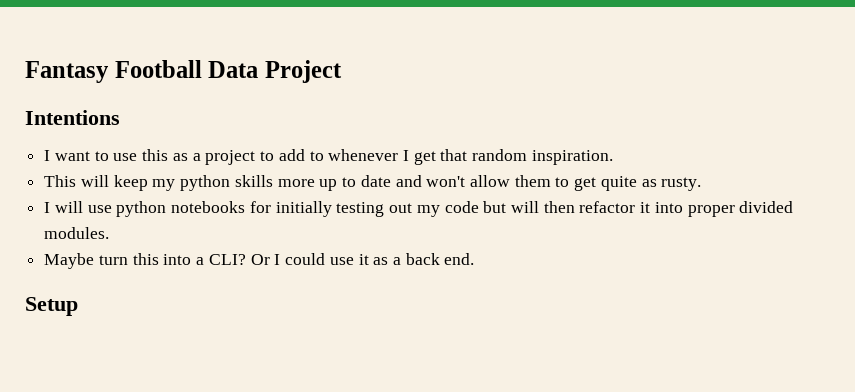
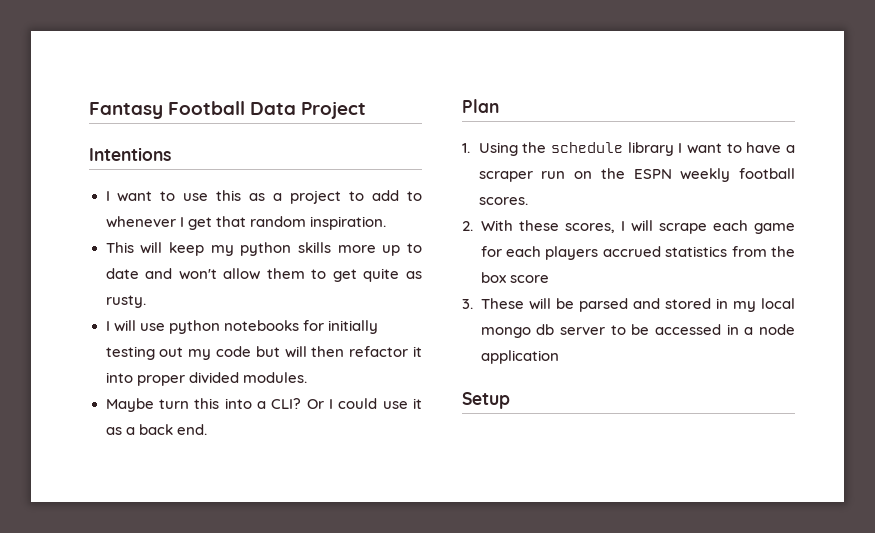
+ Plan
+ 1. Using the schedule library I want to have a scraper run on the ESPN weekly football scores.
+ 2. With these scores, I will scrape each game for each players accrued statistics from the box score
+ 3. These will be parsed and stored in my local mongo db server to be accessed in a node application

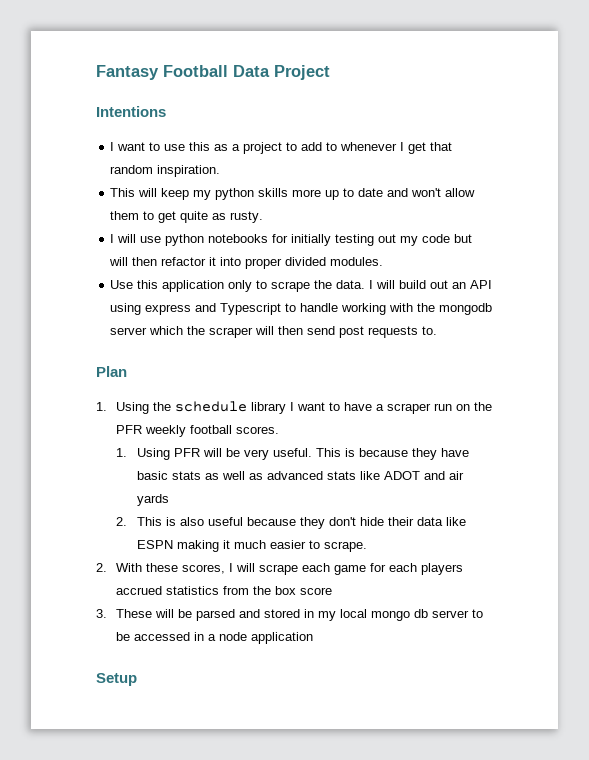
- Maybe turn this into a CLI? Or I could use it as a back end.
+ Use this application only to scrape the data. I will build out an API using express and Typescript to handle working with the mongodb server which the scraper will then send post requests to.
- 1. Using the schedule library I want to have a scraper run on the ESPN weekly football scores.
+ 1. Using the schedule library I want to have a scraper run on the PFR weekly football scores.
+ 1. Using PFR will be very useful. This is because they have basic stats as well as advanced stats like ADOT and air yards
+ 2. This is also useful because they don't hide their data like ESPN making it much easier to scrape.

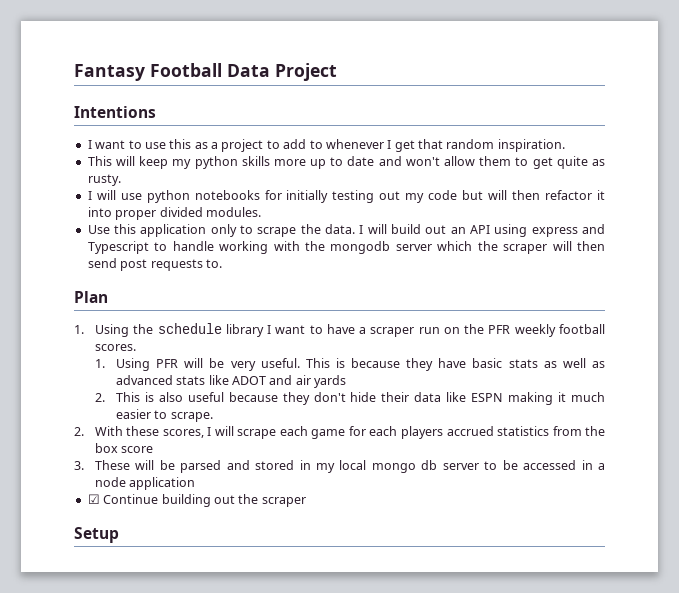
+ ☑ Continue building out the scraper

